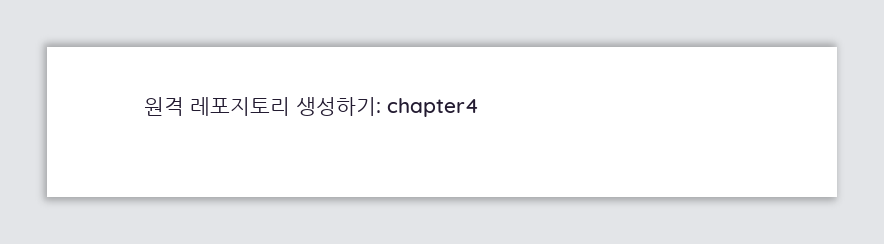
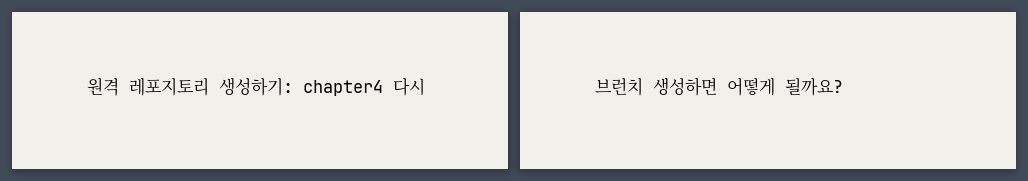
- 원격 레포지토리 생성하기: chapter4
+ 원격 레포지토리 생성하기: chapter4 다시 브런치 생성하면 어떻게 될까요?

